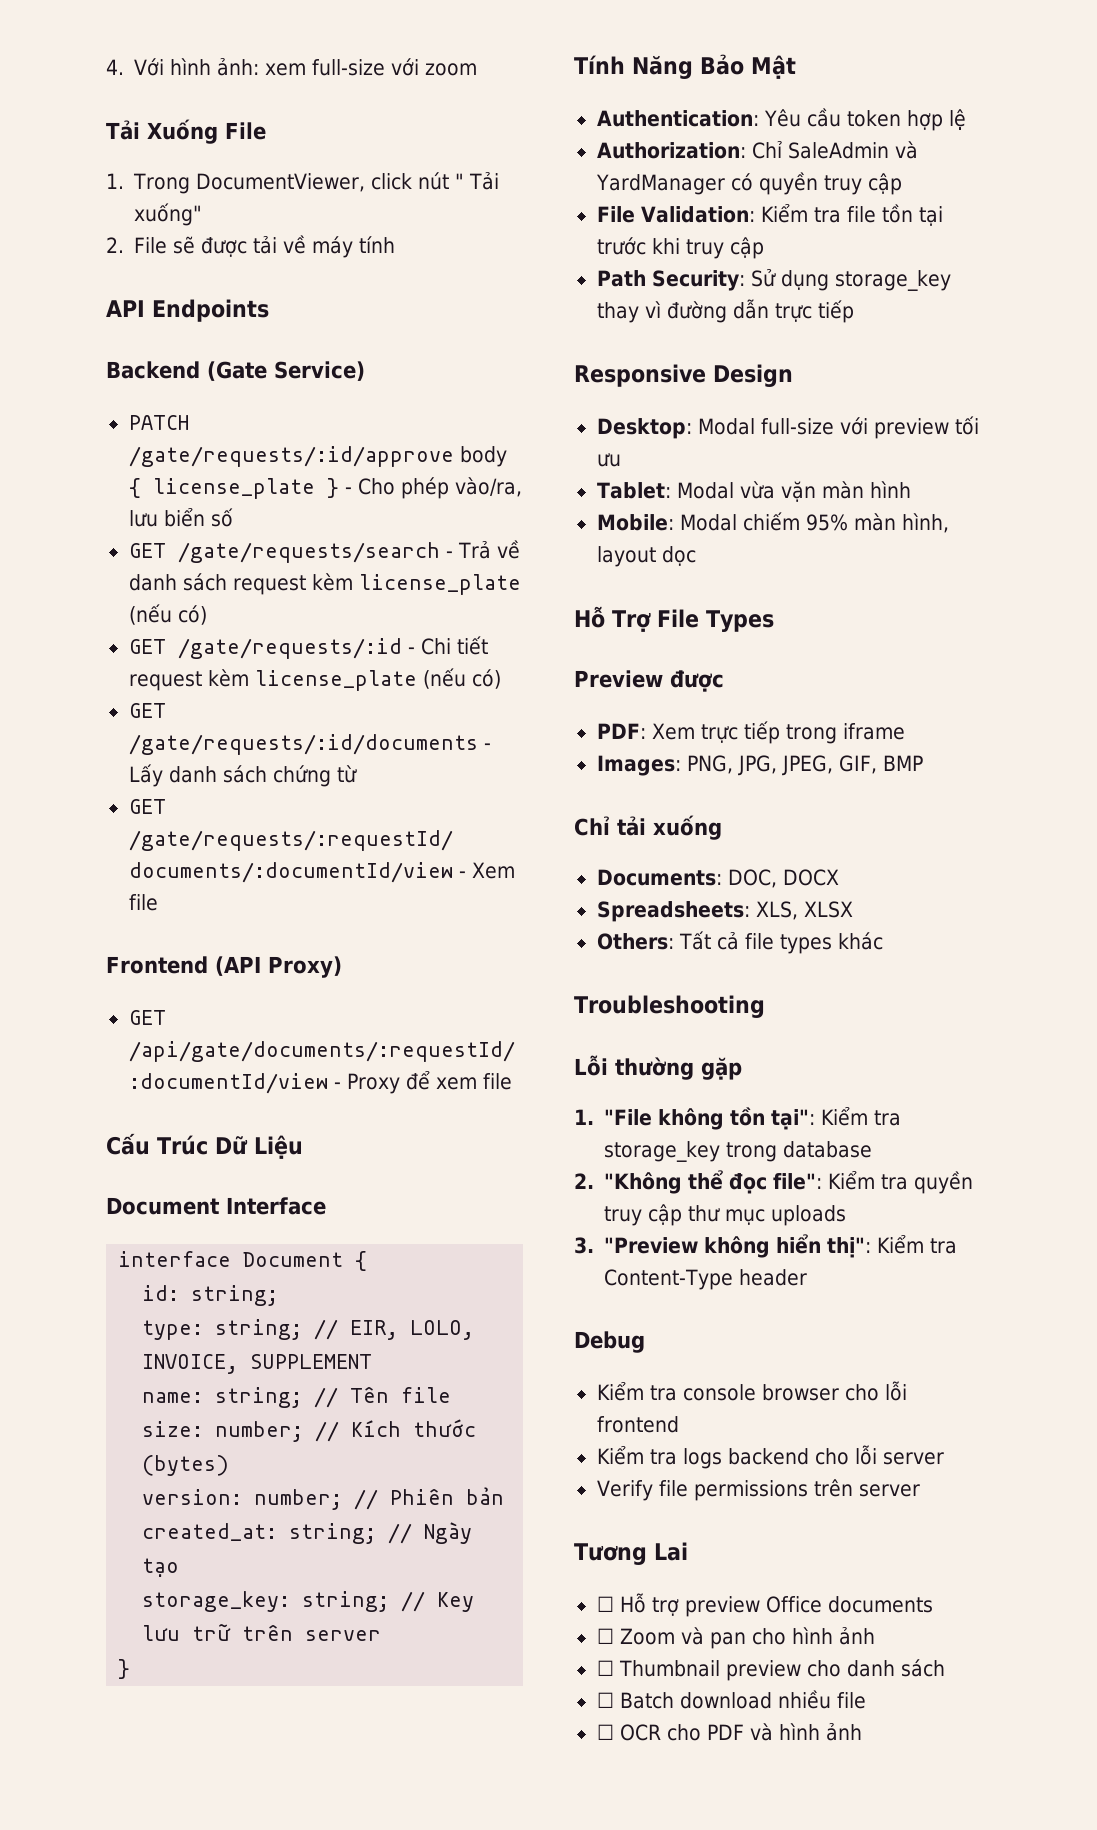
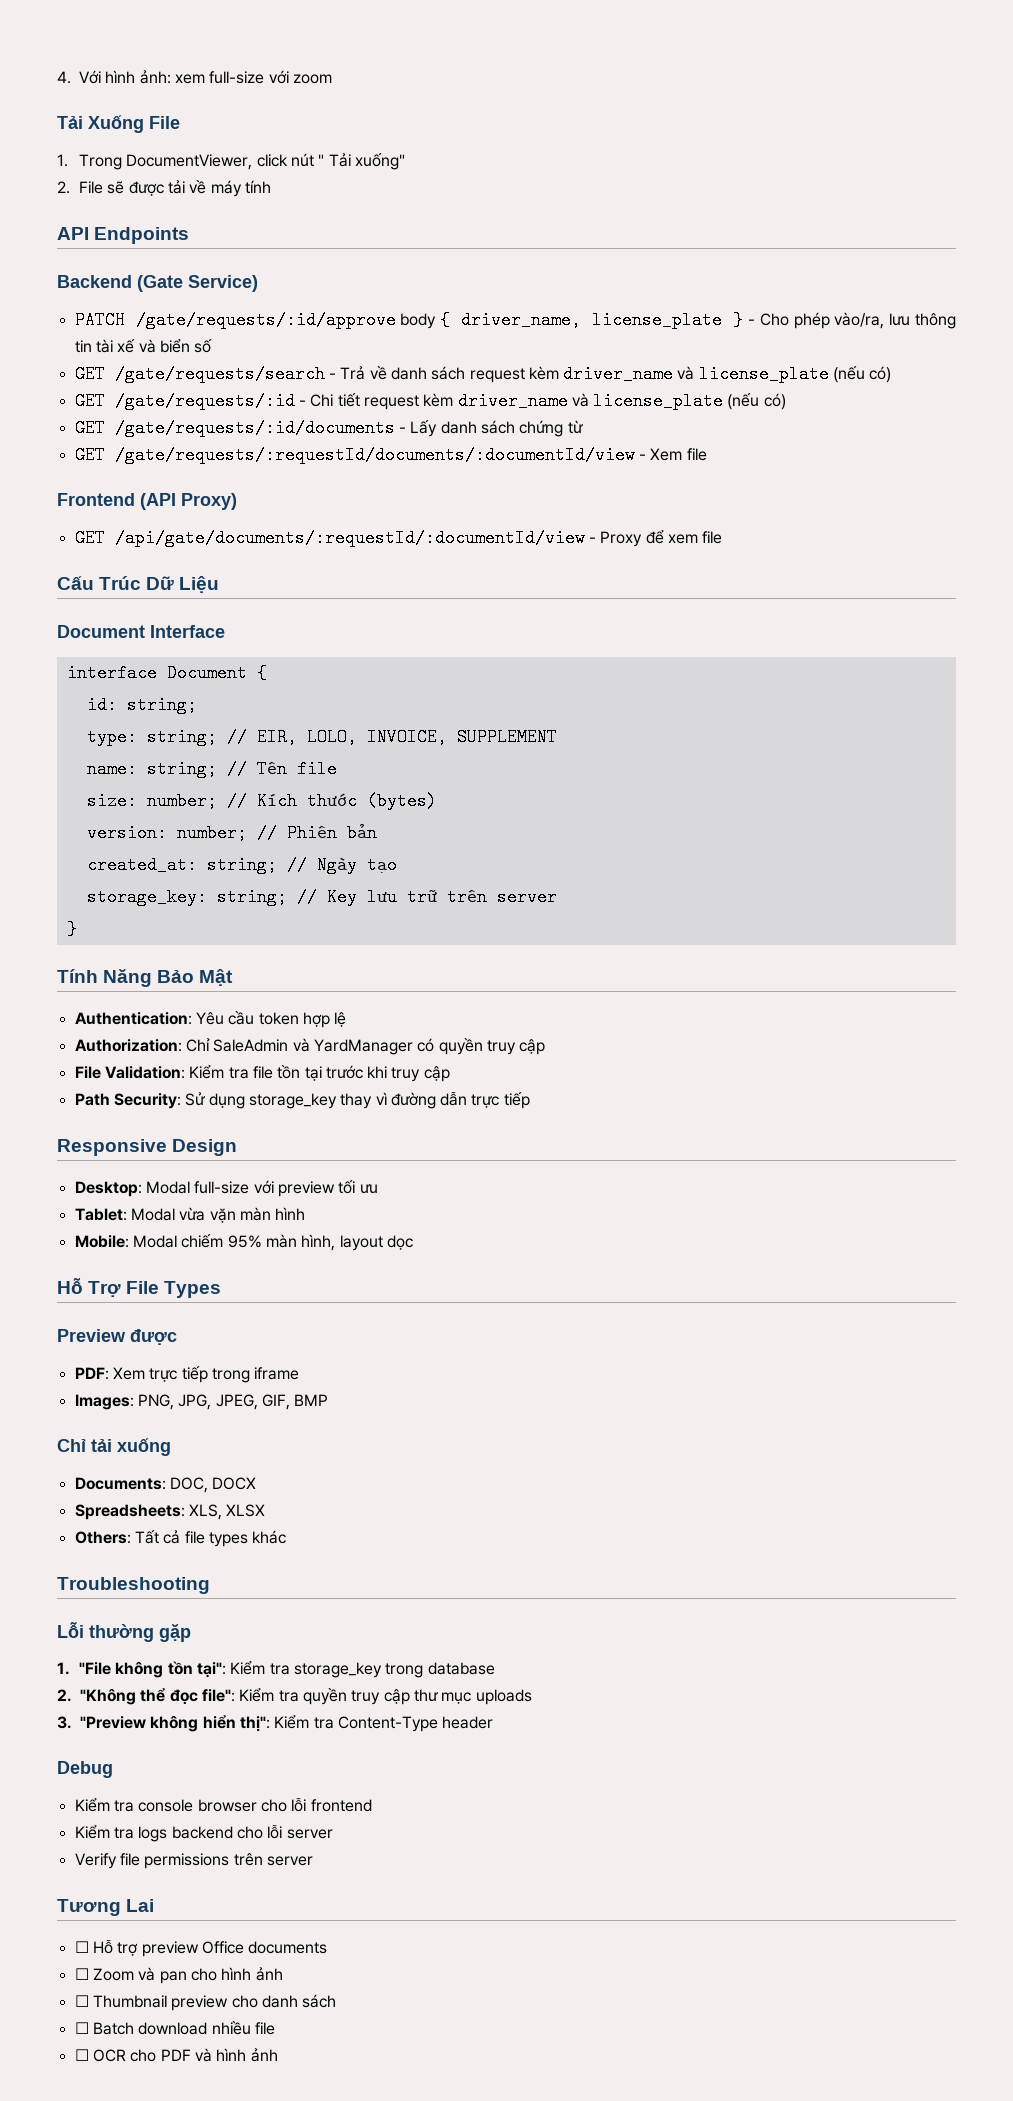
- PATCH /gate/requests/:id/approve body { license_plate } - Cho phép vào/ra, lưu biển số
+ PATCH /gate/requests/:id/approve body { driver_name, license_plate } - Cho phép vào/ra, lưu thông tin tài xế và biển số
- GET /gate/requests/search - Trả về danh sách request kèm license_plate (nếu có)
+ GET /gate/requests/search - Trả về danh sách request kèm driver_name và license_plate (nếu có)
- GET /gate/requests/:id - Chi tiết request kèm license_plate (nếu có)
+ GET /gate/requests/:id - Chi tiết request kèm driver_name và license_plate (nếu có)

